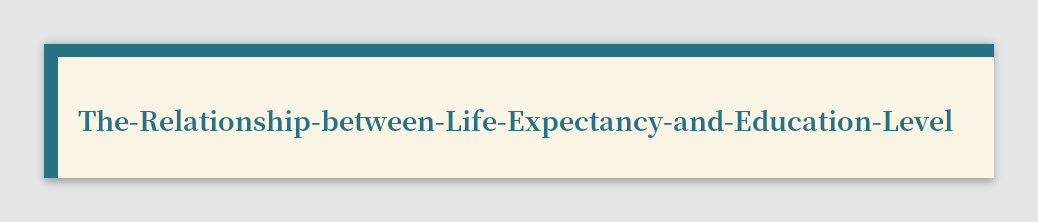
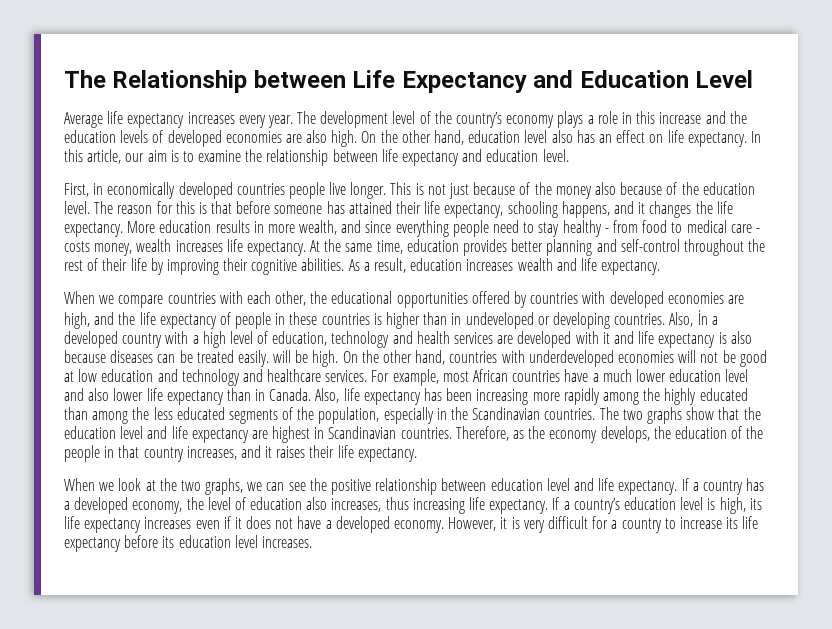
- The-Relationship-between-Life-Expectancy-and-Education-Level
+ The Relationship between Life Expectancy and Education Level
+ Average life expectancy increases every year. The development level of the country’s economy plays a role in this increase and the education levels of developed economies are also high. On the other hand, education level also has an effect on life expectancy. In this article, our aim is to examine the relationship between life expectancy and education level.
+ First, in economically developed countries people live longer. This is not just because of the money also because of the education level. The reason for this is that before someone has attained their life expectancy, schooling happens, and it changes the life expectancy. More education results in more wealth, and since everything people need to stay healthy - from food to medical care - costs money, wealth increases life expectancy. At the same time, education provides better planning and self-control throughout the rest of their life by improving their cognitive abilities. As a result, education increases wealth and life expectancy.
+ When we compare countries with each other, the educational opportunities offered by countries with developed economies are high, and the life expectancy of people in these countries is higher than in undeveloped or developing countries. Also, İn a developed country with a high level of education, technology and health services are developed with it and life expectancy is also because diseases can be treated easily. will be high. On the other hand, countries with underdeveloped economies will not be good at low education and technology and healthcare services. For example, most African countries have a much lower education level and also lower life expectancy than in Canada. Also, life expectancy has been increasing more rapidly among the highly educated than among the less educated segments of the population, especially in the Scandinavian countries. The two graphs show that the education level and life expectancy are highest in Scandinavian countries. Therefore, as the economy develops, the education of the people in that country increases, and it raises their life expectancy.
+ When we look at the two graphs, we can see the positive relationship between education level and life expectancy. If a country has a developed economy, the level of education also increases, thus increasing life expectancy. If a country’s education level is high, its life expectancy increases even if it does not have a developed economy. However, it is very difficult for a country to increase its life expectancy before its education level increases.

